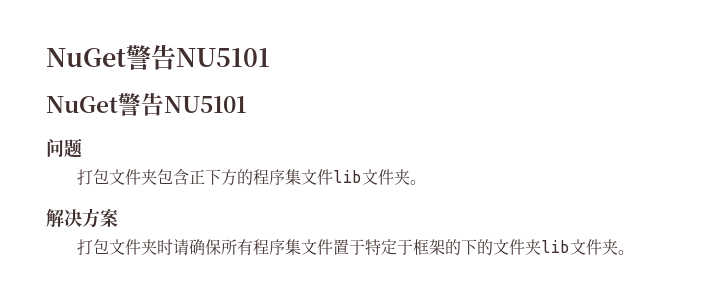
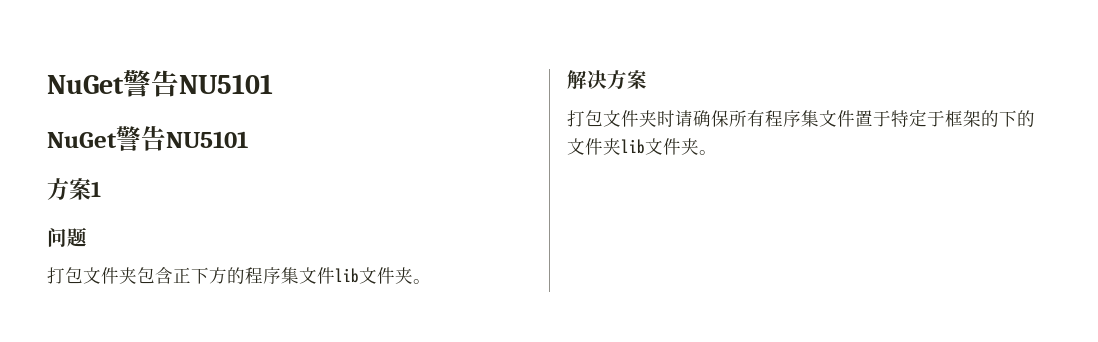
+ 方案1

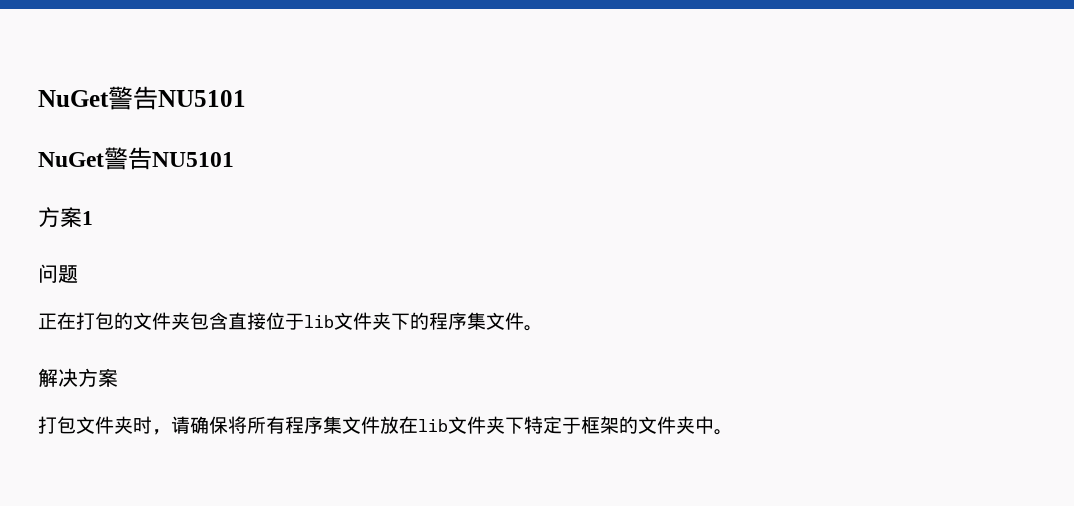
- 打包文件夹包含正下方的程序集文件lib文件夹。
+ 正在打包的文件夹包含直接位于lib文件夹下的程序集文件。
- 打包文件夹时请确保所有程序集文件置于特定于框架的下的文件夹lib文件夹。
+ 打包文件夹时，请确保将所有程序集文件放在lib文件夹下特定于框架的文件夹中。

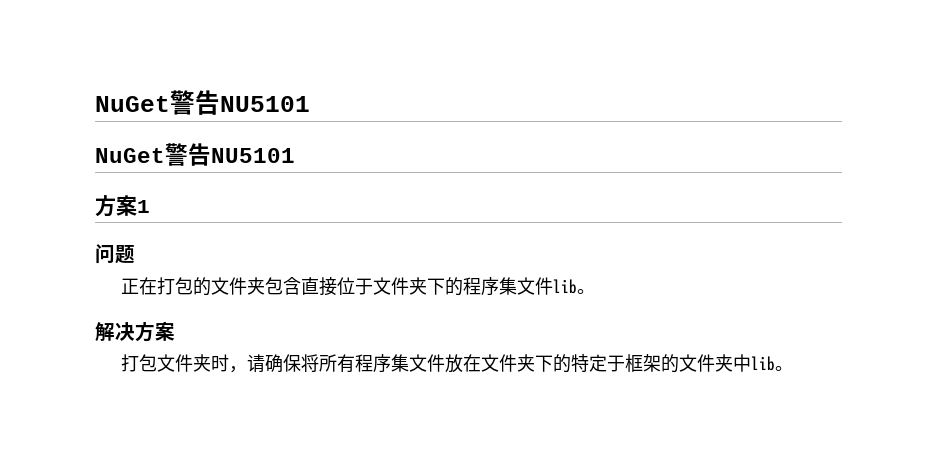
- 正在打包的文件夹包含直接位于lib文件夹下的程序集文件。
+ 正在打包的文件夹包含直接位于文件夹下的程序集文件lib。
- 打包文件夹时，请确保将所有程序集文件放在lib文件夹下特定于框架的文件夹中。
+ 打包文件夹时，请确保将所有程序集文件放在文件夹下的特定于框架的文件夹中lib。

